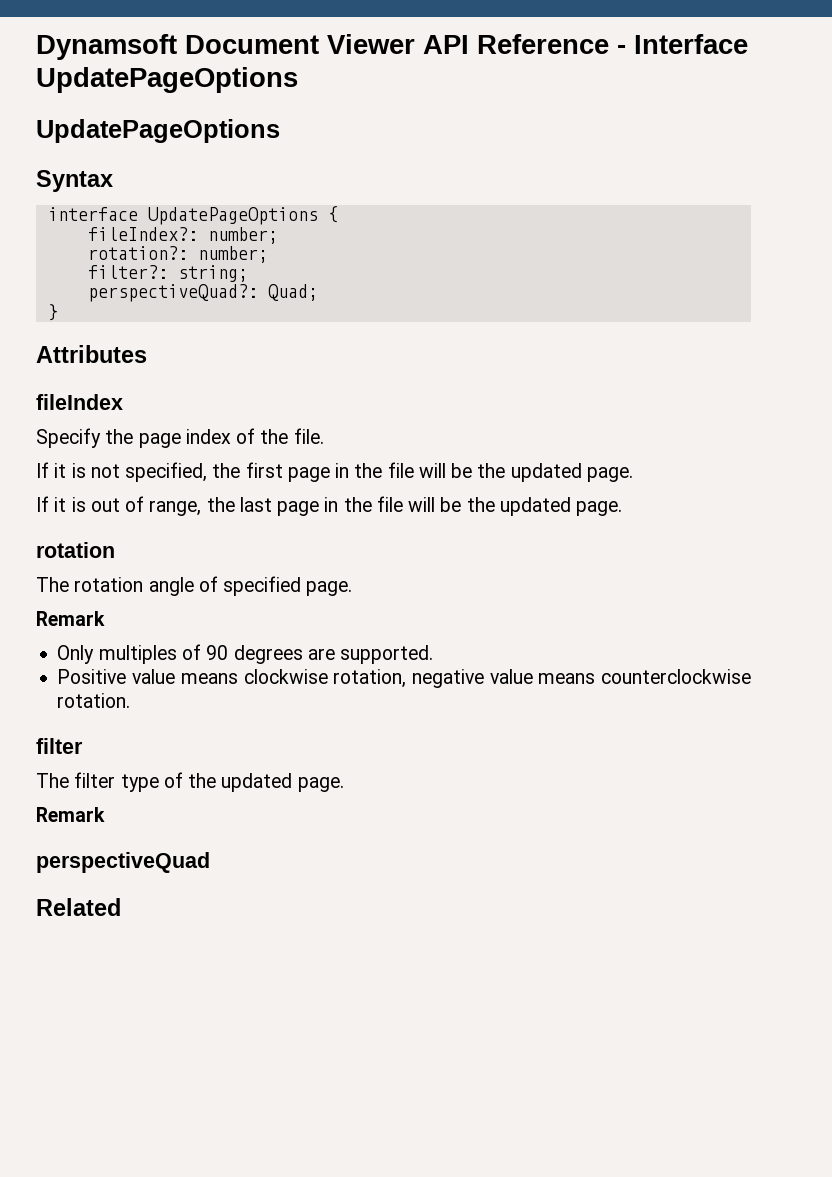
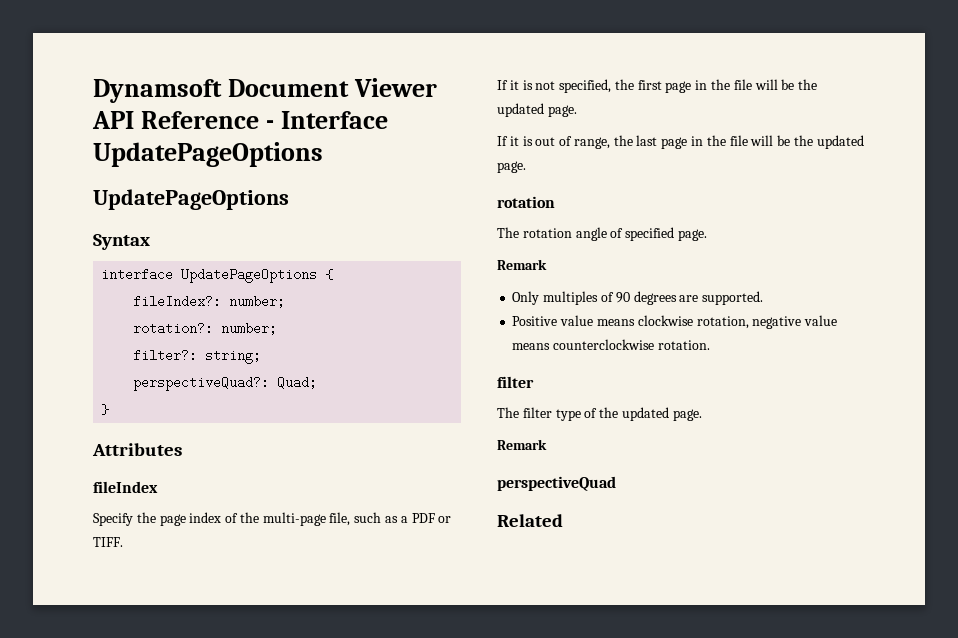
- Specify the page index of the file.
+ Specify the page index of the multi-page file, such as a PDF or TIFF.

